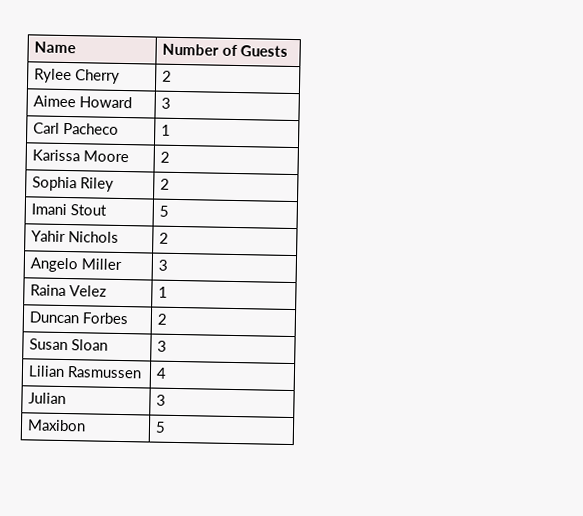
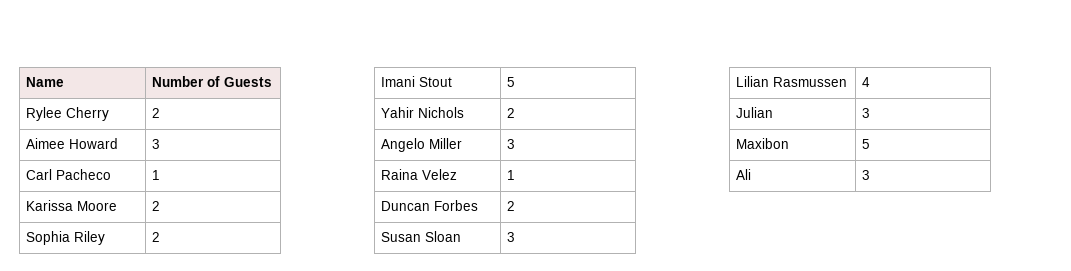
+ Ali | 3

